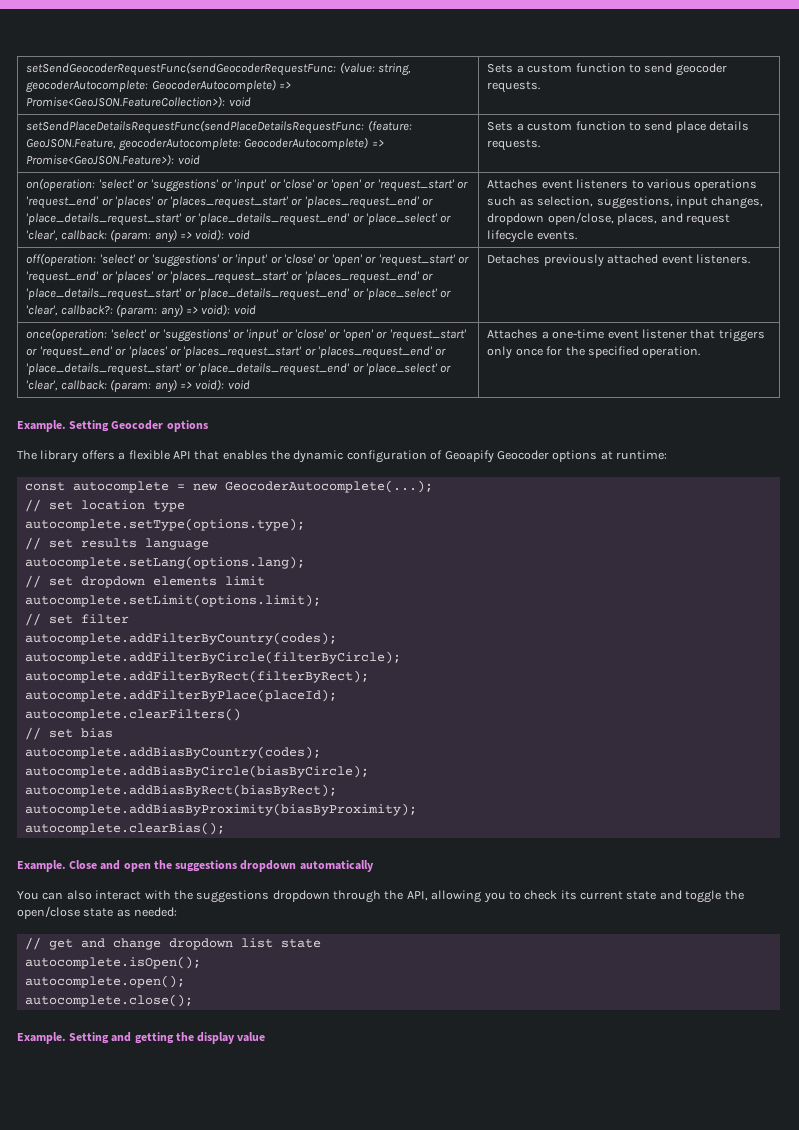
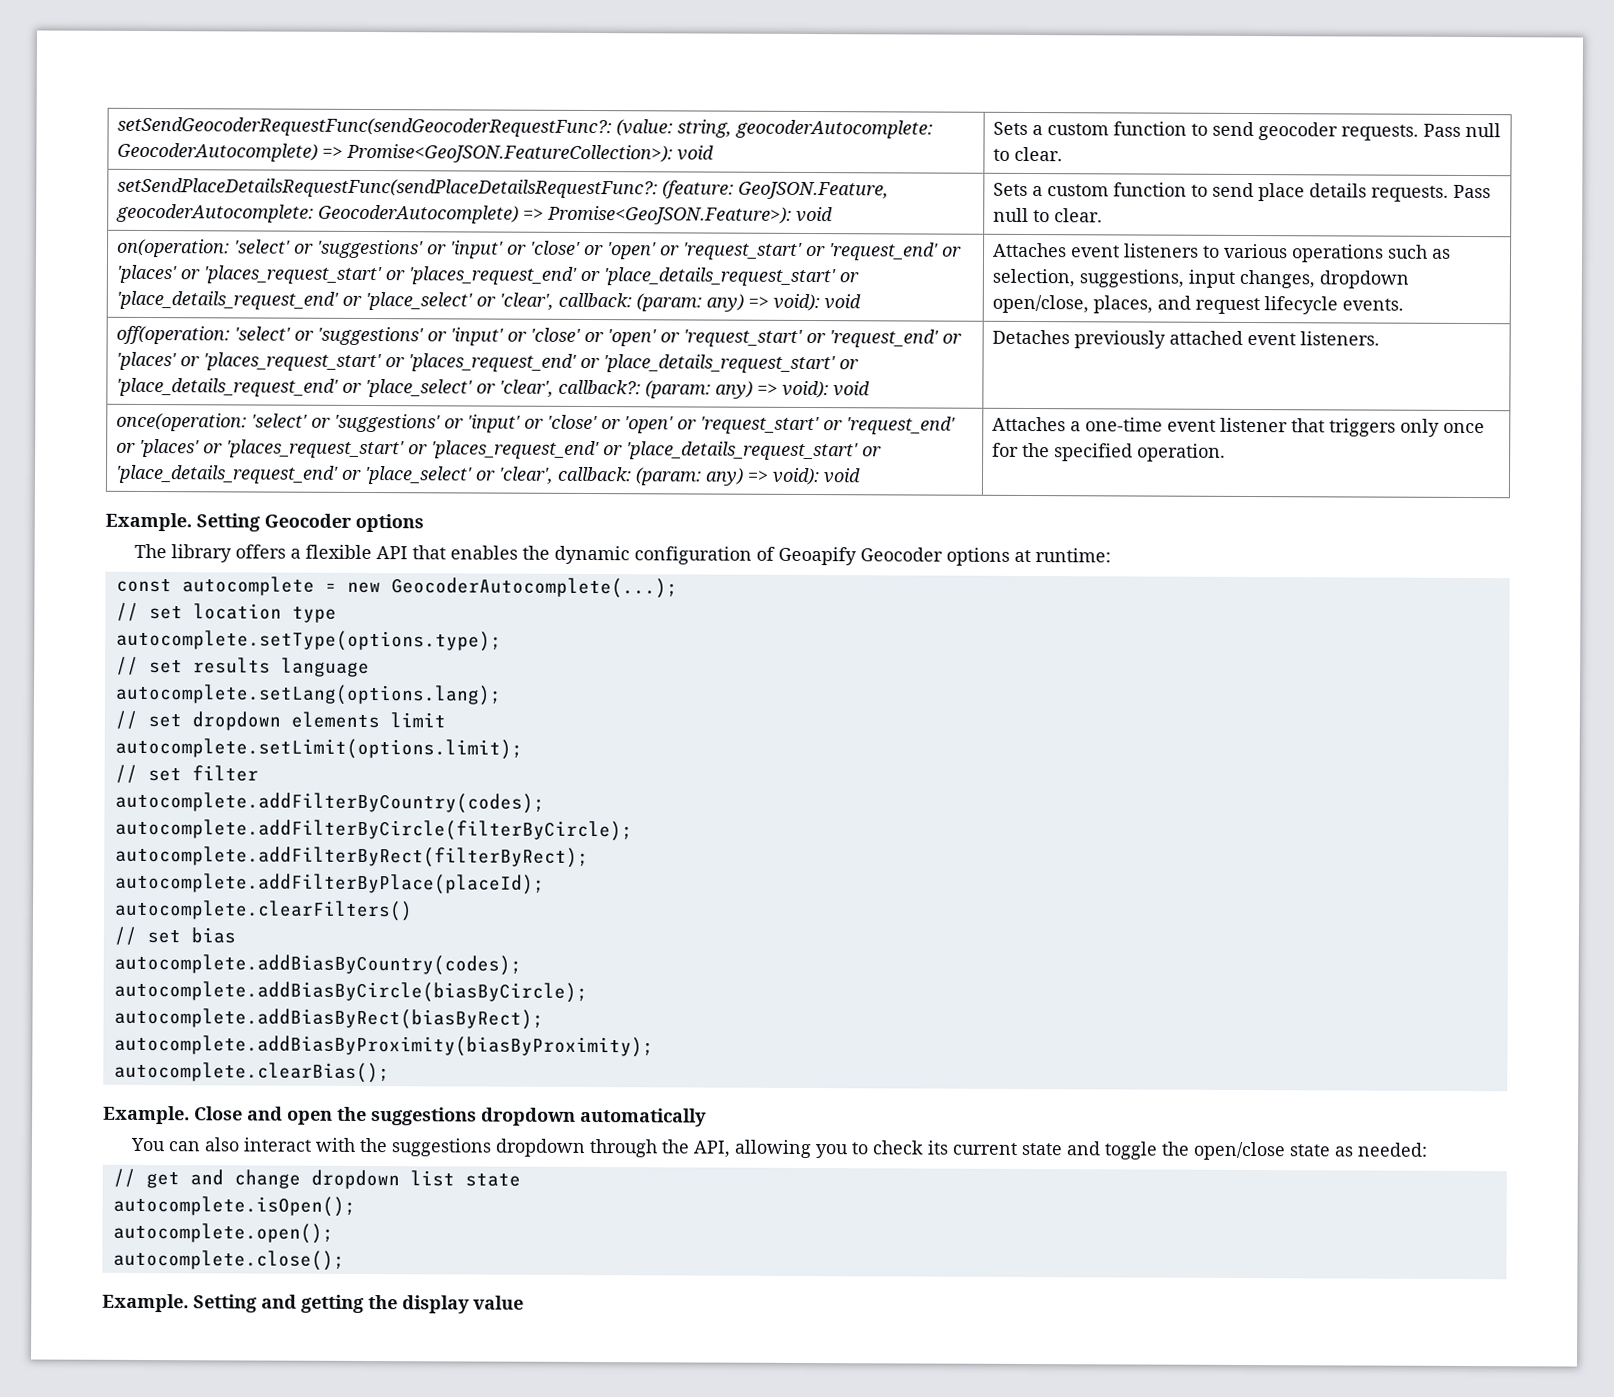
- setSendGeocoderRequestFunc(sendGeocoderRequestFunc: (value: string, geocoderAutocomplete: GeocoderAutocomplete) => Promise<GeoJSON.FeatureCollection>): void | Sets a custom function to send geocoder requests.
- setSendPlaceDetailsRequestFunc(sendPlaceDetailsRequestFunc: (feature: GeoJSON.Feature, geocoderAutocomplete: GeocoderAutocomplete) => Promise<GeoJSON.Feature>): void | Sets a custom function to send place details requests.
+ setSendGeocoderRequestFunc(sendGeocoderRequestFunc?: (value: string, geocoderAutocomplete: GeocoderAutocomplete) => Promise<GeoJSON.FeatureCollection>): void | Sets a custom function to send geocoder requests. Pass null to clear.
+ setSendPlaceDetailsRequestFunc(sendPlaceDetailsRequestFunc?: (feature: GeoJSON.Feature, geocoderAutocomplete: GeocoderAutocomplete) => Promise<GeoJSON.Feature>): void | Sets a custom function to send place details requests. Pass null to clear.

